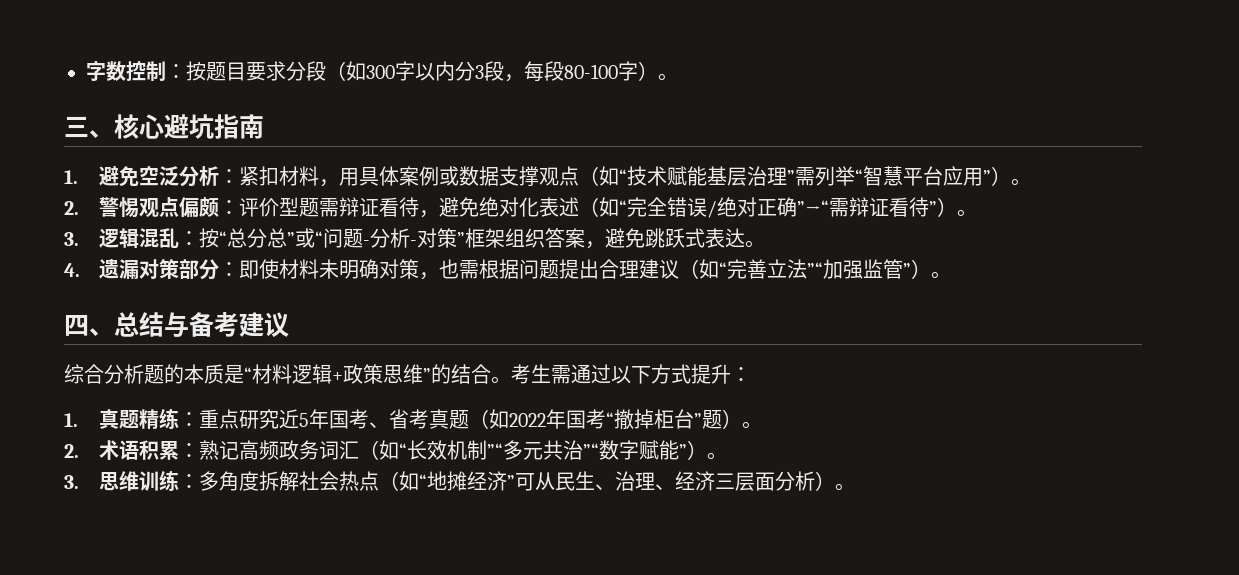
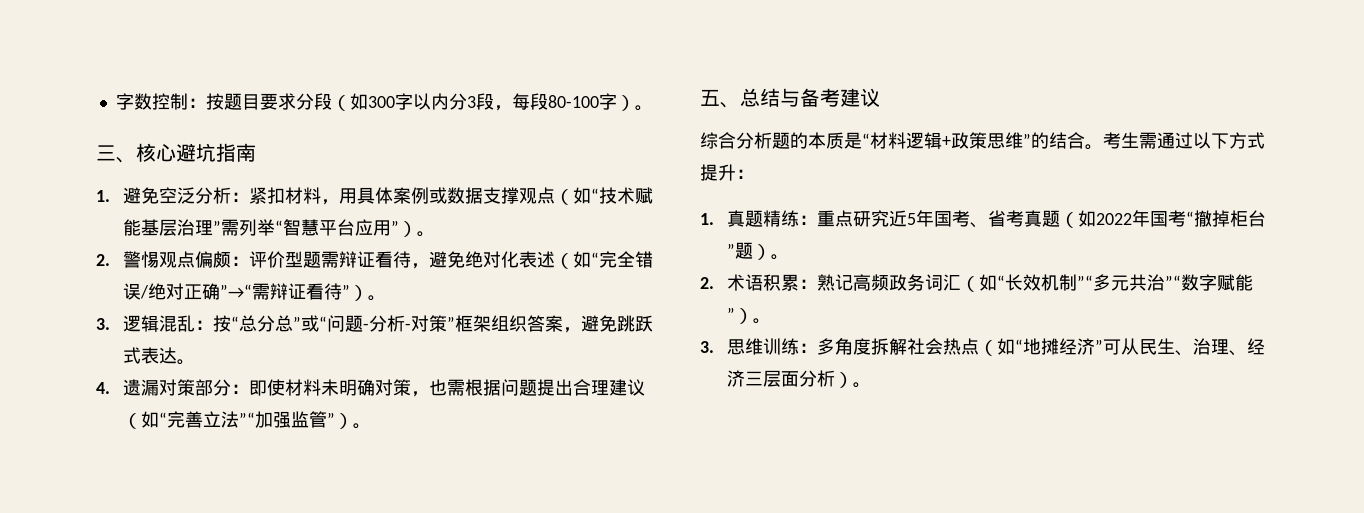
- 四、总结与备考建议
+ 五、总结与备考建议

